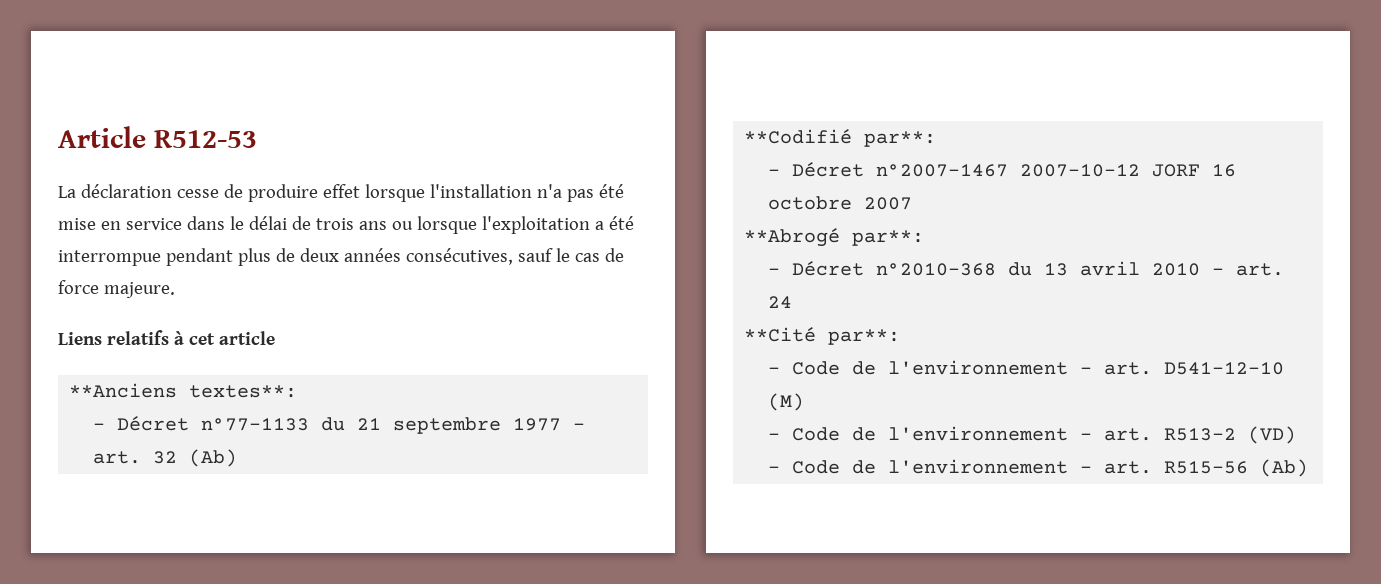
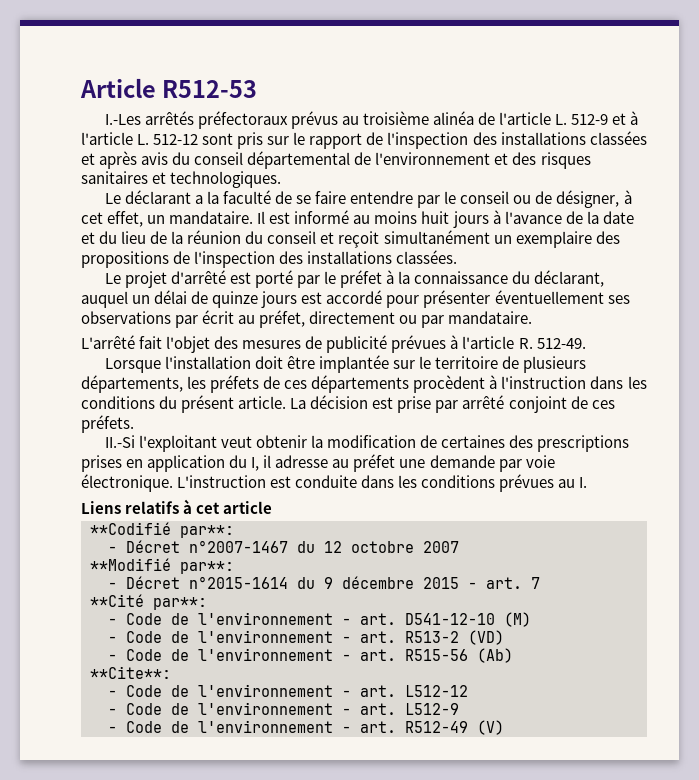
- La déclaration cesse de produire effet lorsque l'installation n'a pas été mise en service dans le délai de trois ans ou lorsque l'exploitation a été interrompue pendant plus de deux années consécutives, sauf le cas de force majeure.
+ I.-Les arrêtés préfectoraux prévus au troisième alinéa de l'article L. 512-9 et à l'article L. 512-12 sont pris sur le rapport de l'inspection des installations classées et après avis du conseil départemental de l'environnement et des risques sanitaires et technologiques.
+ Le déclarant a la faculté de se faire entendre par le conseil ou de désigner, à cet effet, un mandataire. Il est informé au moins huit jours à l'avance de la date et du lieu de la réunion du conseil et reçoit simultanément un exemplaire des propositions de l'inspection des installations classées.
+ Le projet d'arrêté est porté par le préfet à la connaissance du déclarant, auquel un délai de quinze jours est accordé pour présenter éventuellement ses observations par écrit au préfet, directement ou par mandataire.
+ L'arrêté fait l'objet des mesures de publicité prévues à l'article R. 512-49.
+ Lorsque l'installation doit être implantée sur le territoire de plusieurs départements, les préfets de ces départements procèdent à l'instruction dans les conditions du présent article. La décision est prise par arrêté conjoint de ces préfets.
+ II.-Si l'exploitant veut obtenir la modification de certaines des prescriptions prises en application du I, il adresse au préfet une demande par voie électronique. L'instruction est conduite dans les conditions prévues au I.
- **Anciens textes**:
- - Décret n°77-1133 du 21 septembre 1977 - art. 32 (Ab)
- - Décret n°2007-1467 2007-10-12 JORF 16 octobre 2007
+ - Décret n°2007-1467 du 12 octobre 2007
- **Abrogé par**:
- - Décret n°2010-368 du 13 avril 2010 - art. 24
+ **Modifié par**:
+ - Décret n°2015-1614 du 9 décembre 2015 - art. 7
+ **Cite**:
+ - Code de l'environnement - art. L512-12
+ - Code de l'environnement - art. L512-9
+ - Code de l'environnement - art. R512-49 (V)

